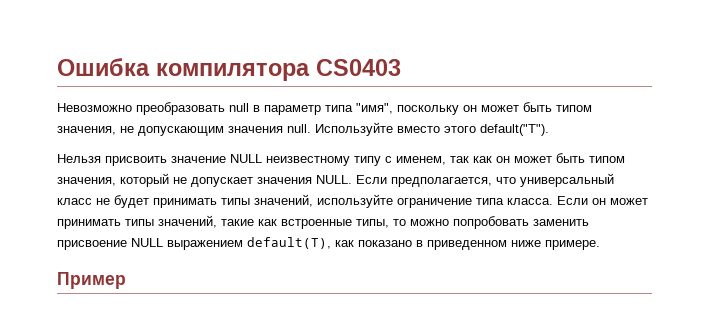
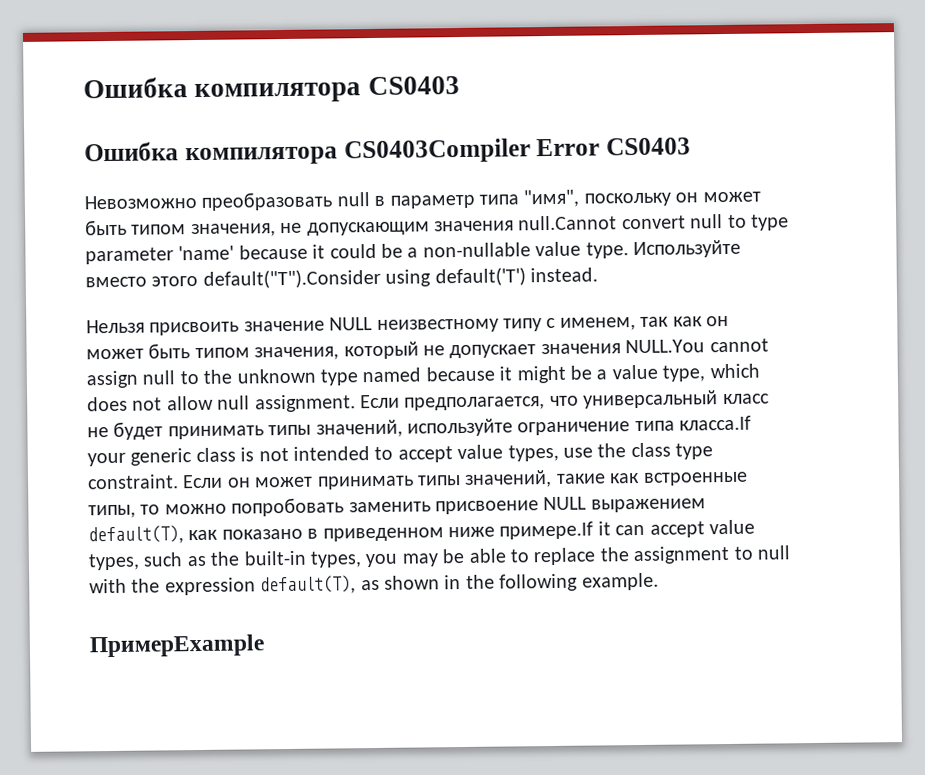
+ Ошибка компилятора CS0403Compiler Error CS0403
- Невозможно преобразовать null в параметр типа "имя", поскольку он может быть типом значения, не допускающим значения null. Используйте вместо этого default("T").
+ Невозможно преобразовать null в параметр типа "имя", поскольку он может быть типом значения, не допускающим значения null.Cannot convert null to type parameter 'name' because it could be a non-nullable value type. Используйте вместо этого default("T").Consider using default('T') instead.
- Нельзя присвоить значение NULL неизвестному типу с именем, так как он может быть типом значения, который не допускает значения NULL.
+ Нельзя присвоить значение NULL неизвестному типу с именем, так как он может быть типом значения, который не допускает значения NULL.You cannot assign null to the unknown type named because it might be a value type, which does not allow null assignment.
- Если предполагается, что универсальный класс не будет принимать типы значений, используйте ограничение типа класса.
+ Если предполагается, что универсальный класс не будет принимать типы значений, используйте ограничение типа класса.If your generic class is not intended to accept value types, use the class type constraint.
- Если он может принимать типы значений, такие как встроенные типы, то можно попробовать заменить присвоение NULL выражением default(T), как показано в приведенном ниже примере.
- Пример
+ Если он может принимать типы значений, такие как встроенные типы, то можно попробовать заменить присвоение NULL выражением default(T), как показано в приведенном ниже примере.If it can accept value types, such as the built-in types, you may be able to replace the assignment to null with the expression default(T), as shown in the following example.
+ ПримерExample

